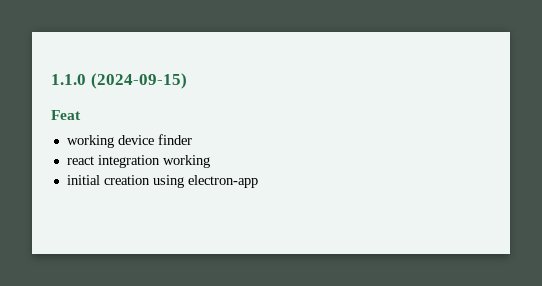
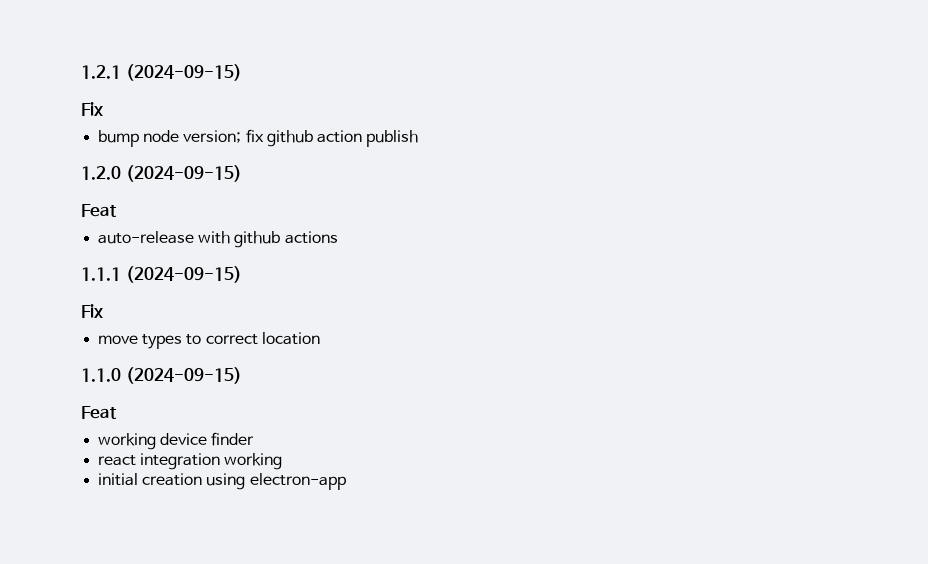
+ 1.2.1 (2024-09-15)
+ Fix
+ bump node version; fix github action publish
+ 1.2.0 (2024-09-15)
+ Feat
+ auto-release with github actions
+ 1.1.1 (2024-09-15)
+ Fix
+ move types to correct location

